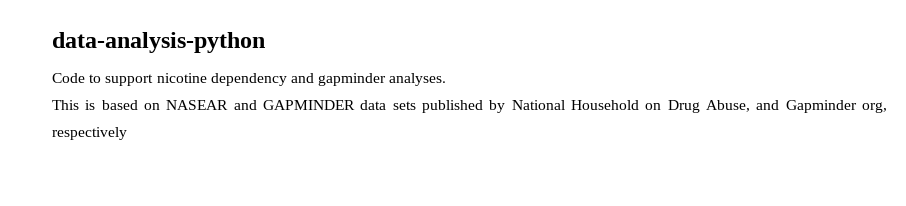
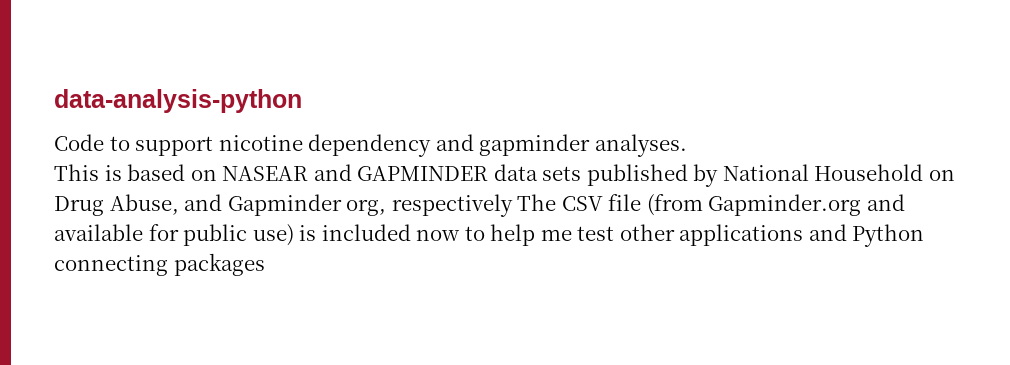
- This is based on NASEAR and GAPMINDER data sets published by National Household on Drug Abuse, and Gapminder org, respectively
+ This is based on NASEAR and GAPMINDER data sets published by National Household on Drug Abuse, and Gapminder org, respectively The CSV file (from Gapminder.org and available for public use) is included now to help me test other applications and Python connecting packages

